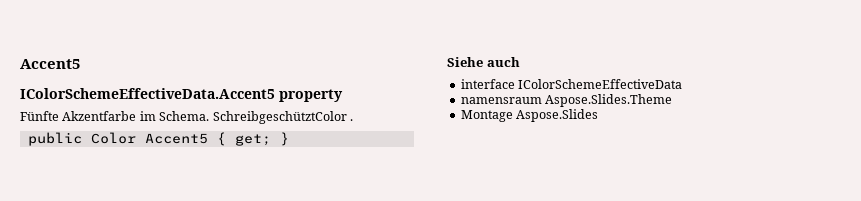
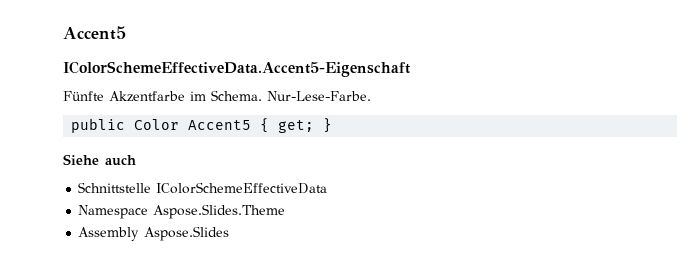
- IColorSchemeEffectiveData.Accent5 property
+ IColorSchemeEffectiveData.Accent5-Eigenschaft
- SchreibgeschütztColor .
+ Nur-Lese-Farbe.
- interface IColorSchemeEffectiveData
+ Schnittstelle IColorSchemeEffectiveData
- namensraum Aspose.Slides.Theme
+ Namespace Aspose.Slides.Theme
- Montage Aspose.Slides
+ Assembly Aspose.Slides

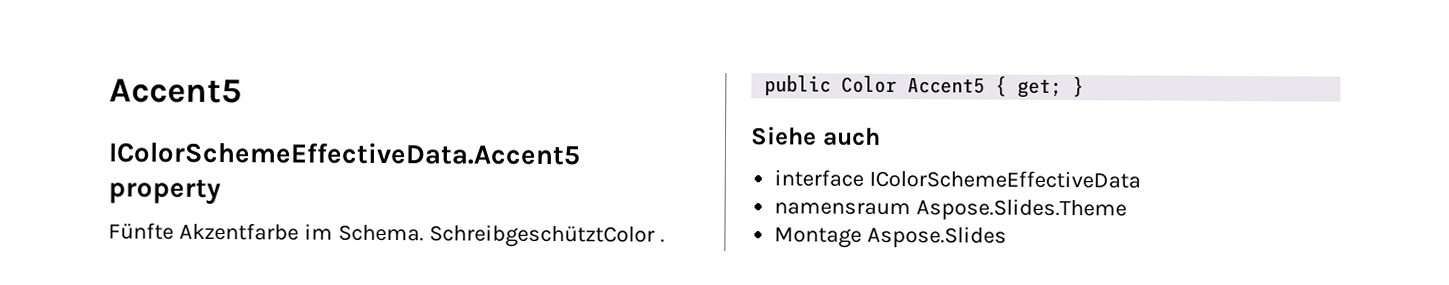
- IColorSchemeEffectiveData.Accent5-Eigenschaft
+ IColorSchemeEffectiveData.Accent5 property
- Nur-Lese-Farbe.
+ SchreibgeschütztColor .
- Schnittstelle IColorSchemeEffectiveData
+ interface IColorSchemeEffectiveData
- Namespace Aspose.Slides.Theme
+ namensraum Aspose.Slides.Theme
- Assembly Aspose.Slides
+ Montage Aspose.Slides

